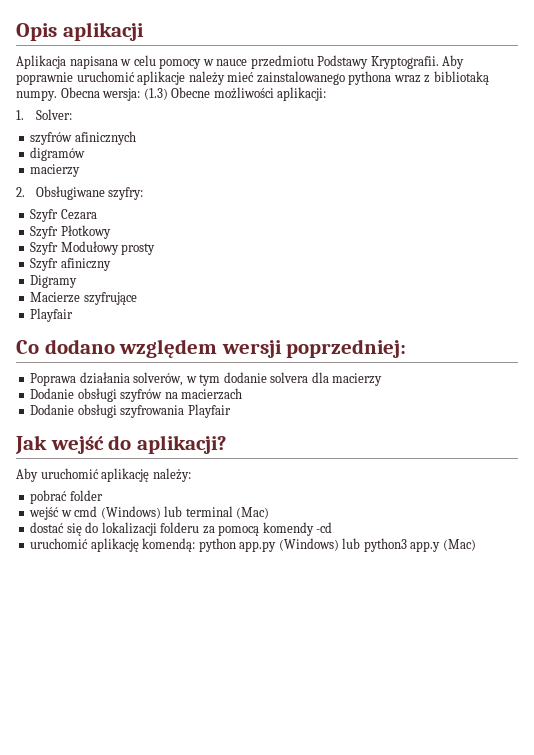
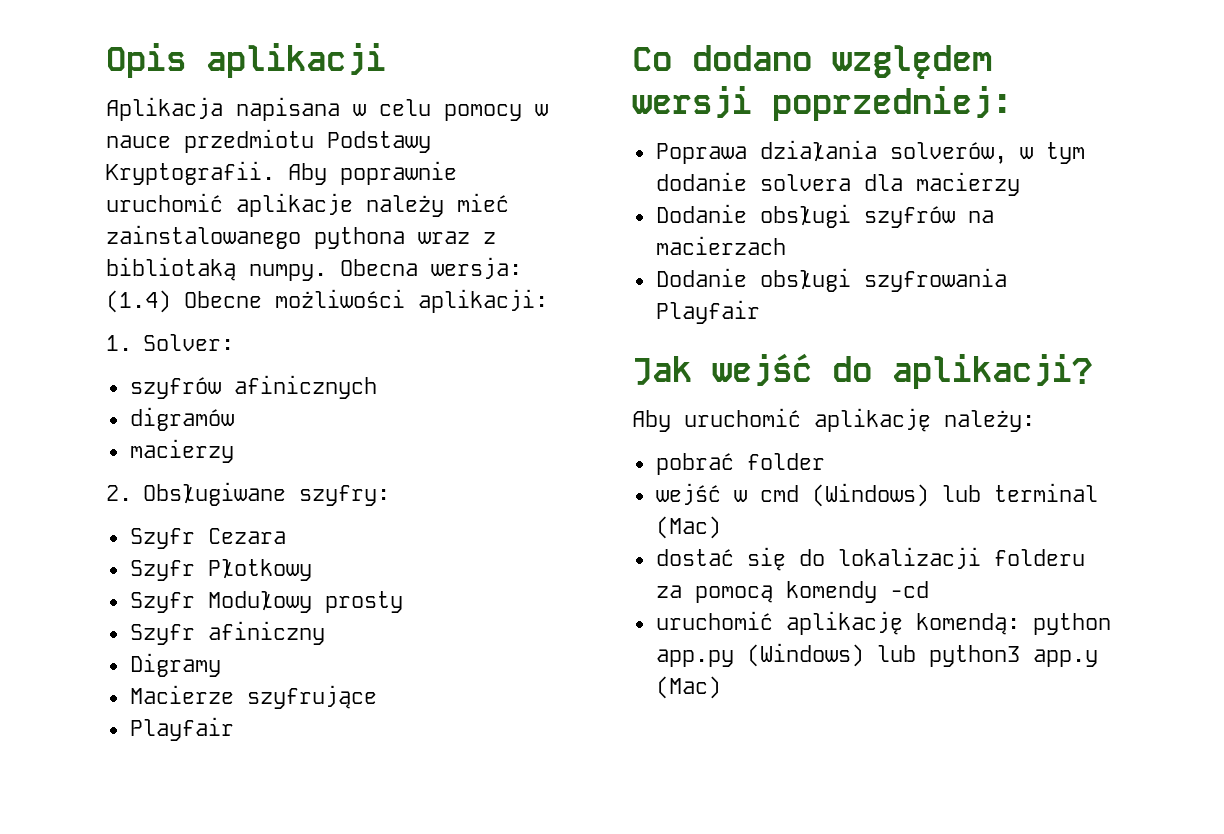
- Obecna wersja: (1.3) Obecne możliwości aplikacji:
+ Obecna wersja: (1.4) Obecne możliwości aplikacji:

